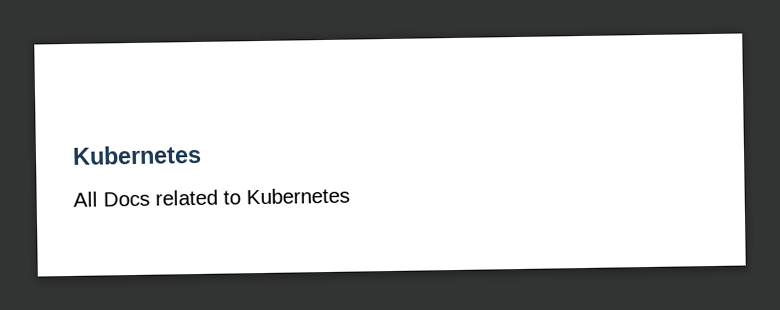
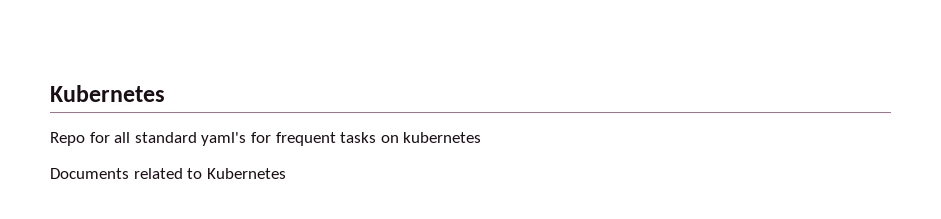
- All Docs related to Kubernetes
+ Repo for all standard yaml's for frequent tasks on kubernetes
+ Documents related to Kubernetes

